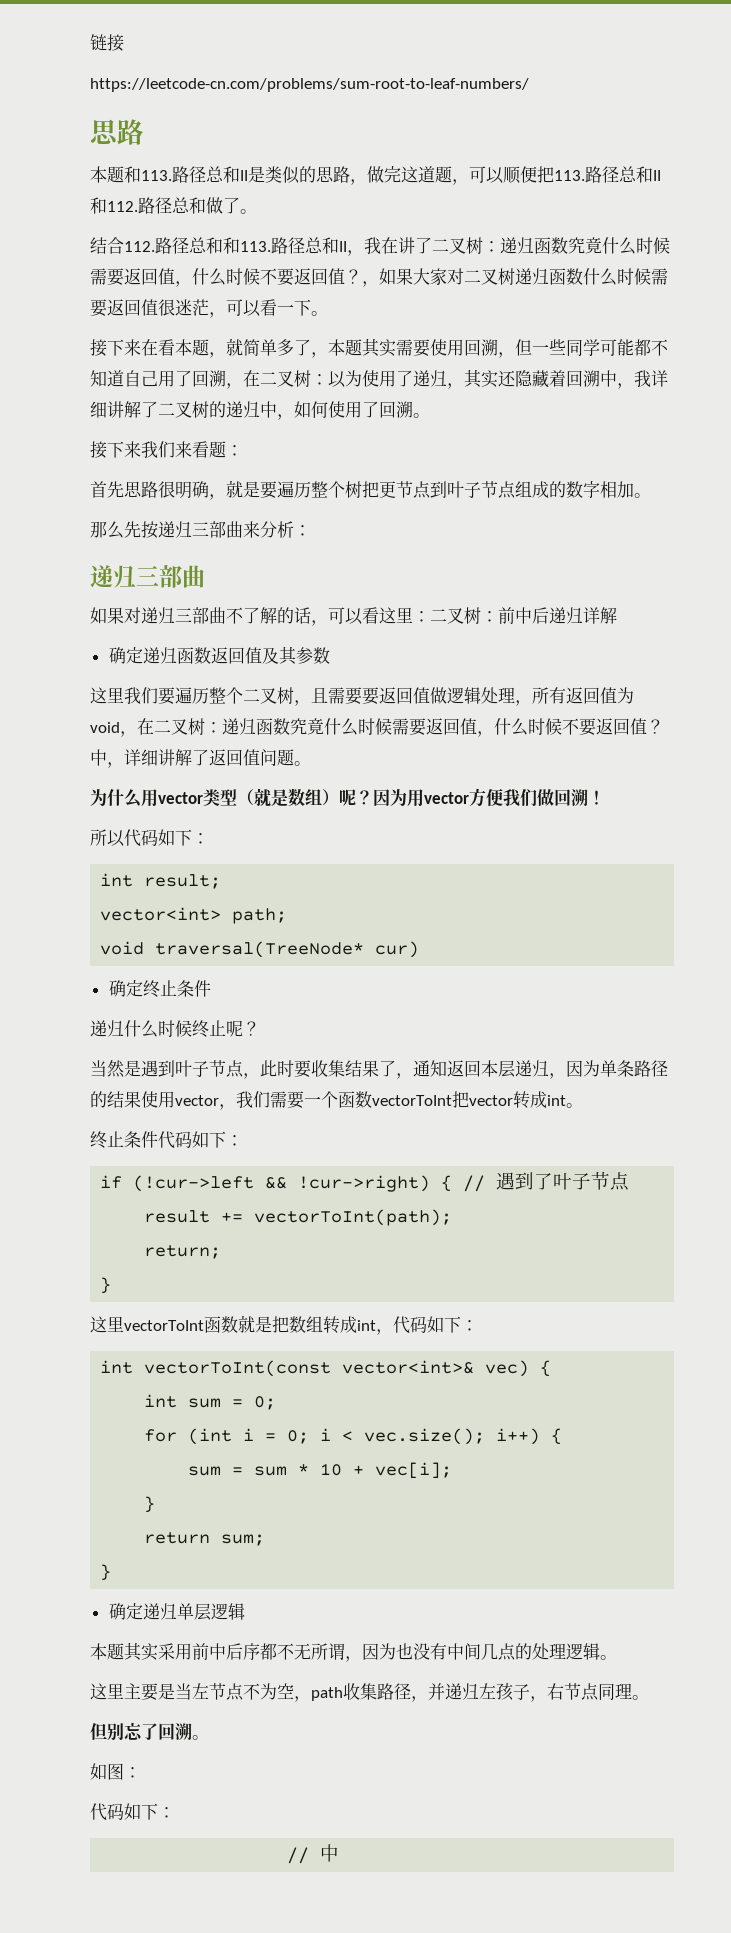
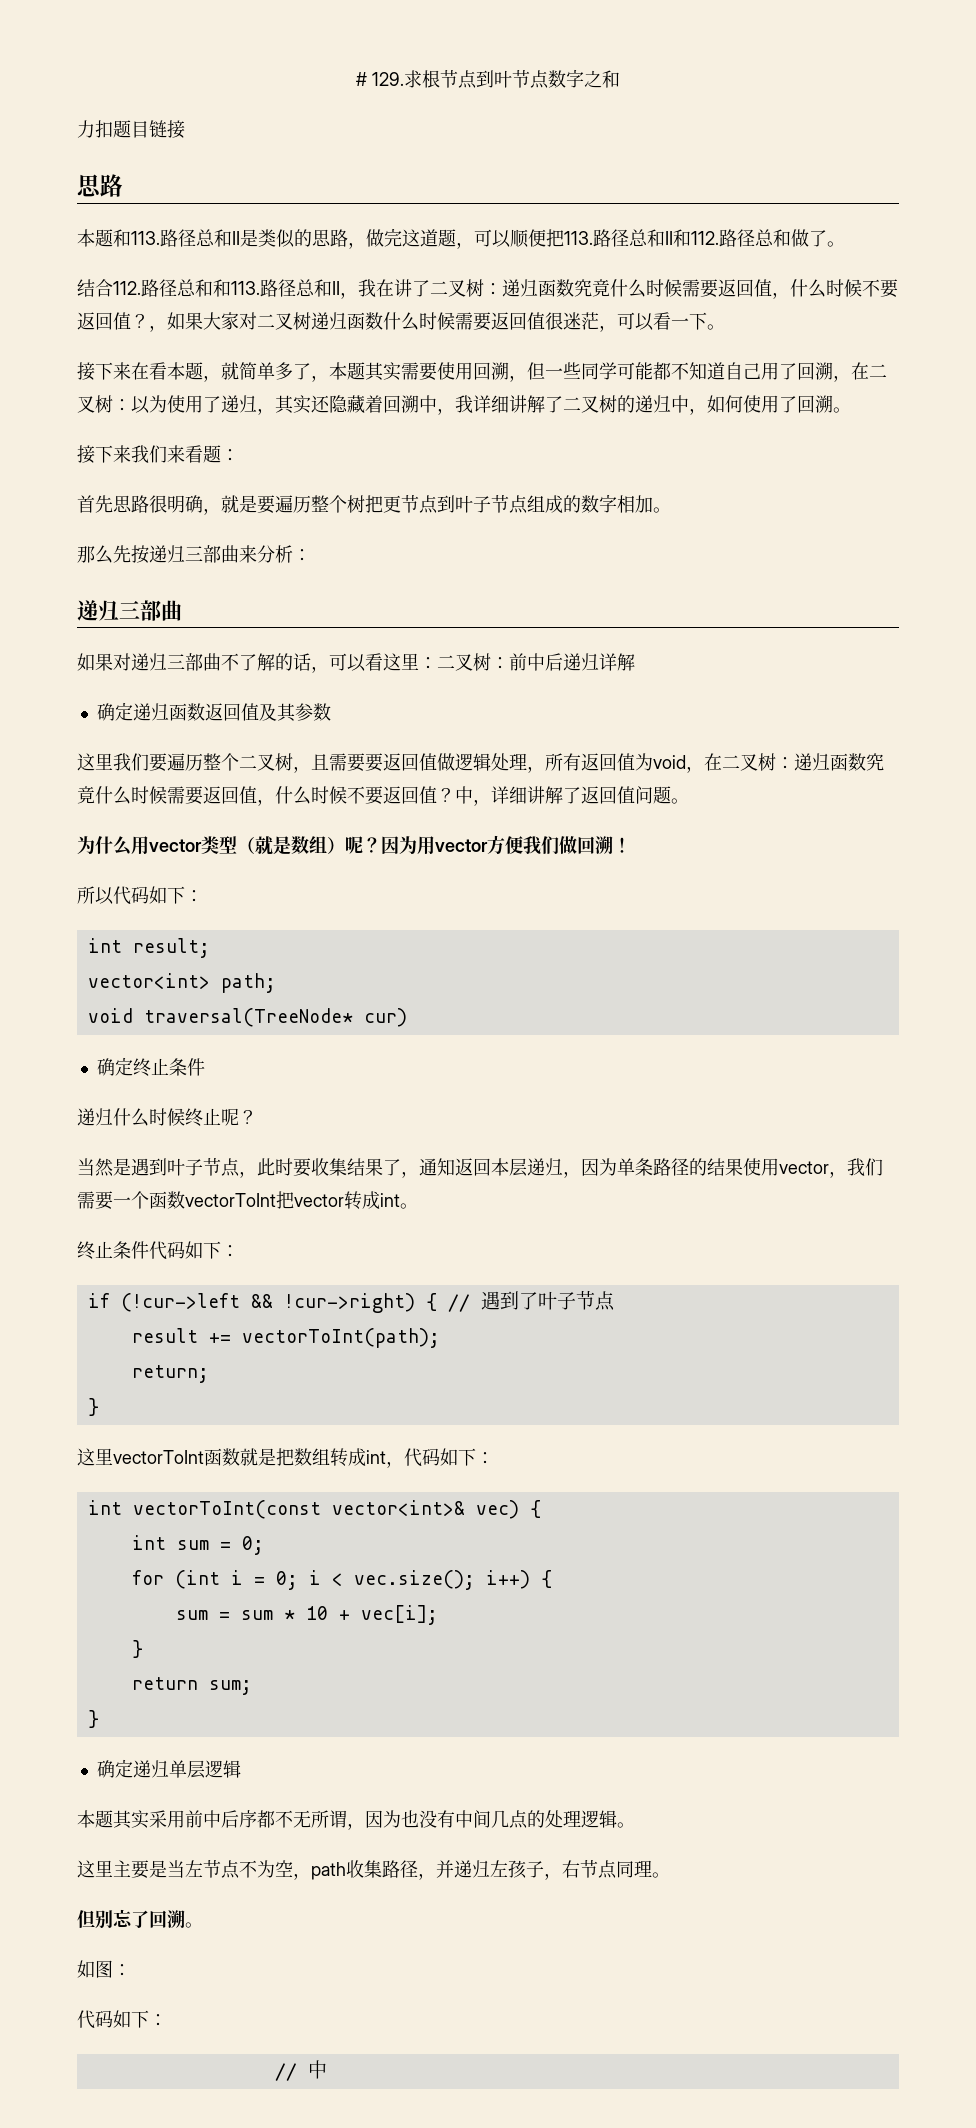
- 链接
+ # 129.求根节点到叶节点数字之和
+ 力扣题目链接
- https://leetcode-cn.com/problems/sum-root-to-leaf-numbers/

